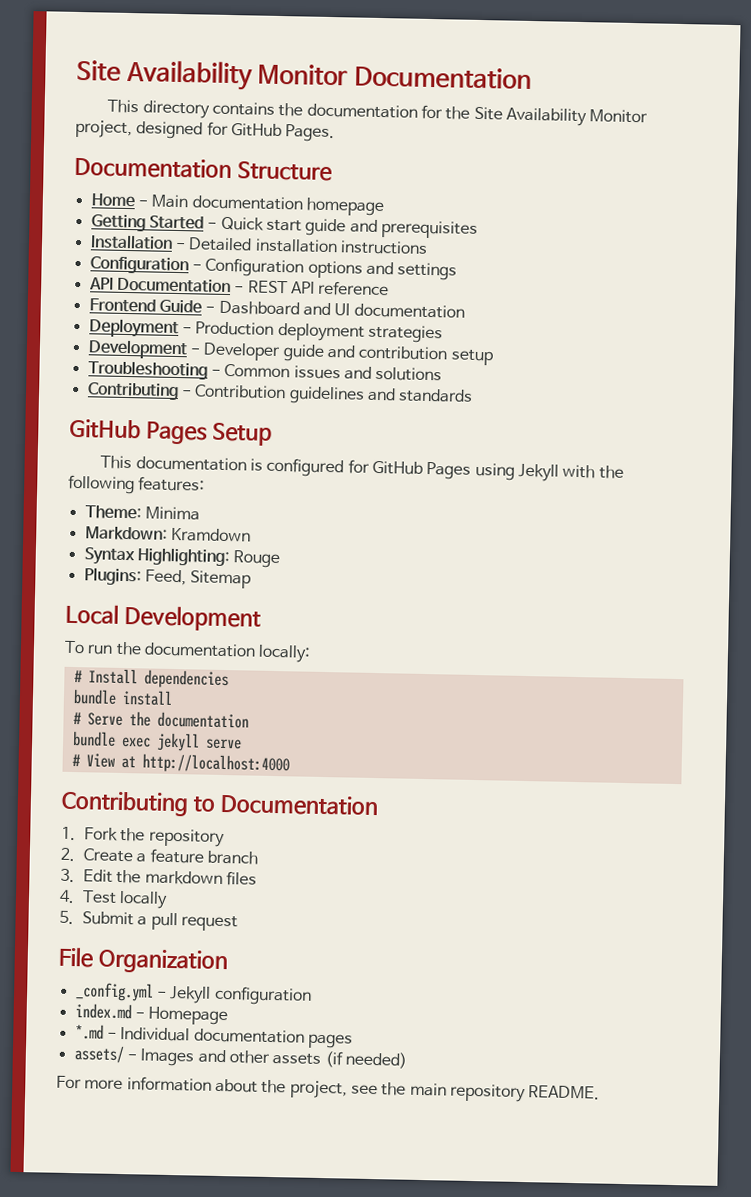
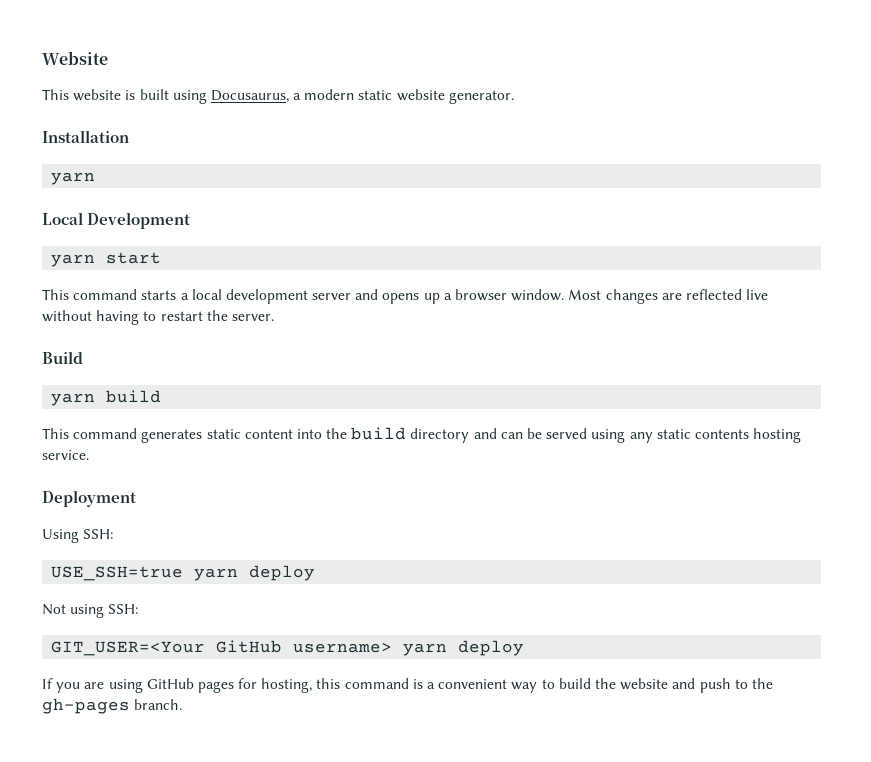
- Site Availability Monitor Documentation
- This directory contains the documentation for the Site Availability Monitor project, designed for GitHub Pages.
- Documentation Structure
- Home - Main documentation homepage
- Getting Started - Quick start guide and prerequisites
- Installation - Detailed installation instructions
- Configuration - Configuration options and settings
- API Documentation - REST API reference
- Frontend Guide - Dashboard and UI documentation
- Deployment - Production deployment strategies
- Development - Developer guide and contribution setup
- Troubleshooting - Common issues and solutions
- Contributing - Contribution guidelines and standards
- GitHub Pages Setup
- This documentation is configured for GitHub Pages using Jekyll with the following features:
- Theme: Minima
- Markdown: Kramdown
- Syntax Highlighting: Rouge
- Plugins: Feed, Sitemap
+ Website
+ This website is built using Docusaurus, a modern static website generator.
+ Installation
+ yarn
  Local Development
- To run the documentation locally:
- # Install dependencies
- bundle install
- # Serve the documentation
- bundle exec jekyll serve
- # View at http://localhost:4000
- Contributing to Documentation
- 1. Fork the repository
- 2. Create a feature branch
- 3. Edit the markdown files
- 4. Test locally
- 5. Submit a pull request
- File Organization
- _config.yml - Jekyll configuration
- index.md - Homepage
- *.md - Individual documentation pages
- assets/ - Images and other assets (if needed)
- For more information about the project, see the main repository README.
+ yarn start
+ This command starts a local development server and opens up a browser window. Most changes are reflected live without having to restart the server.
+ Build
+ yarn build
+ This command generates static content into the build directory and can be served using any static contents hosting service.
+ Deployment
+ Using SSH:
+ USE_SSH=true yarn deploy
+ Not using SSH:
+ GIT_USER=<Your GitHub username> yarn deploy
+ If you are using GitHub pages for hosting, this command is a convenient way to build the website and push to the gh-pages branch.

